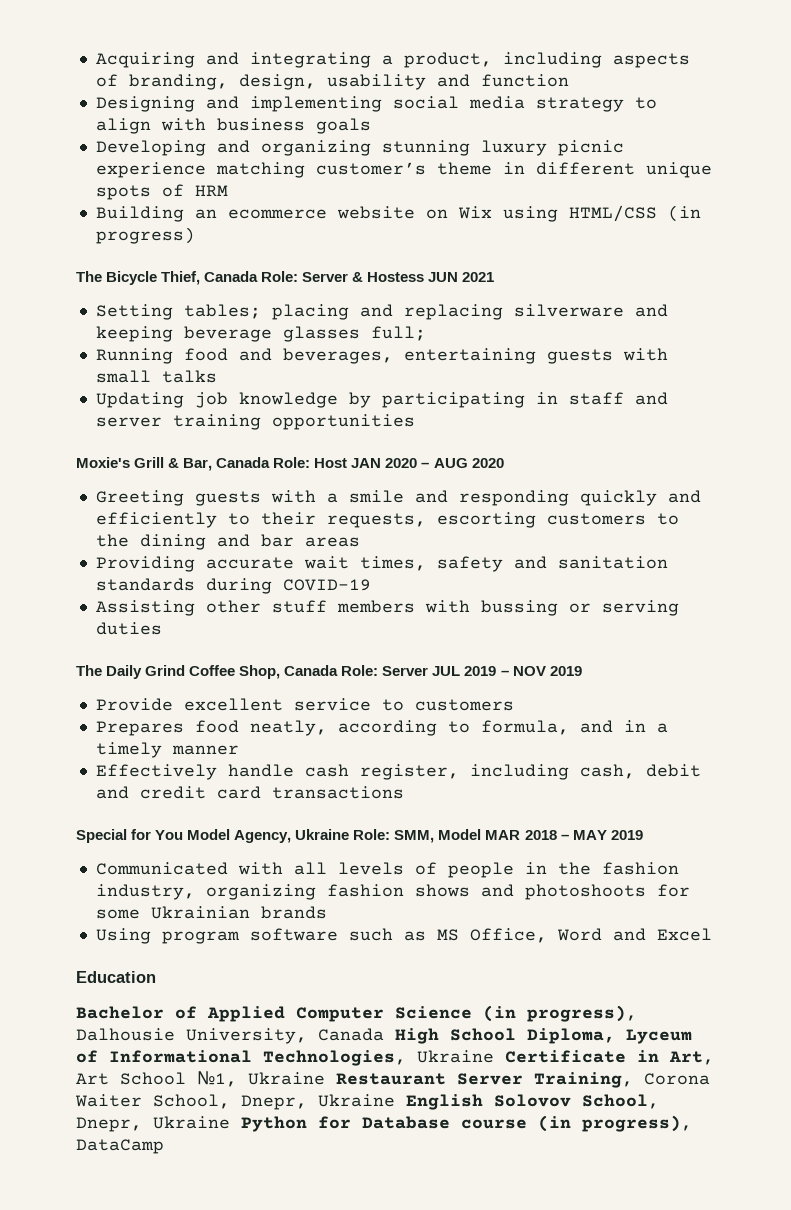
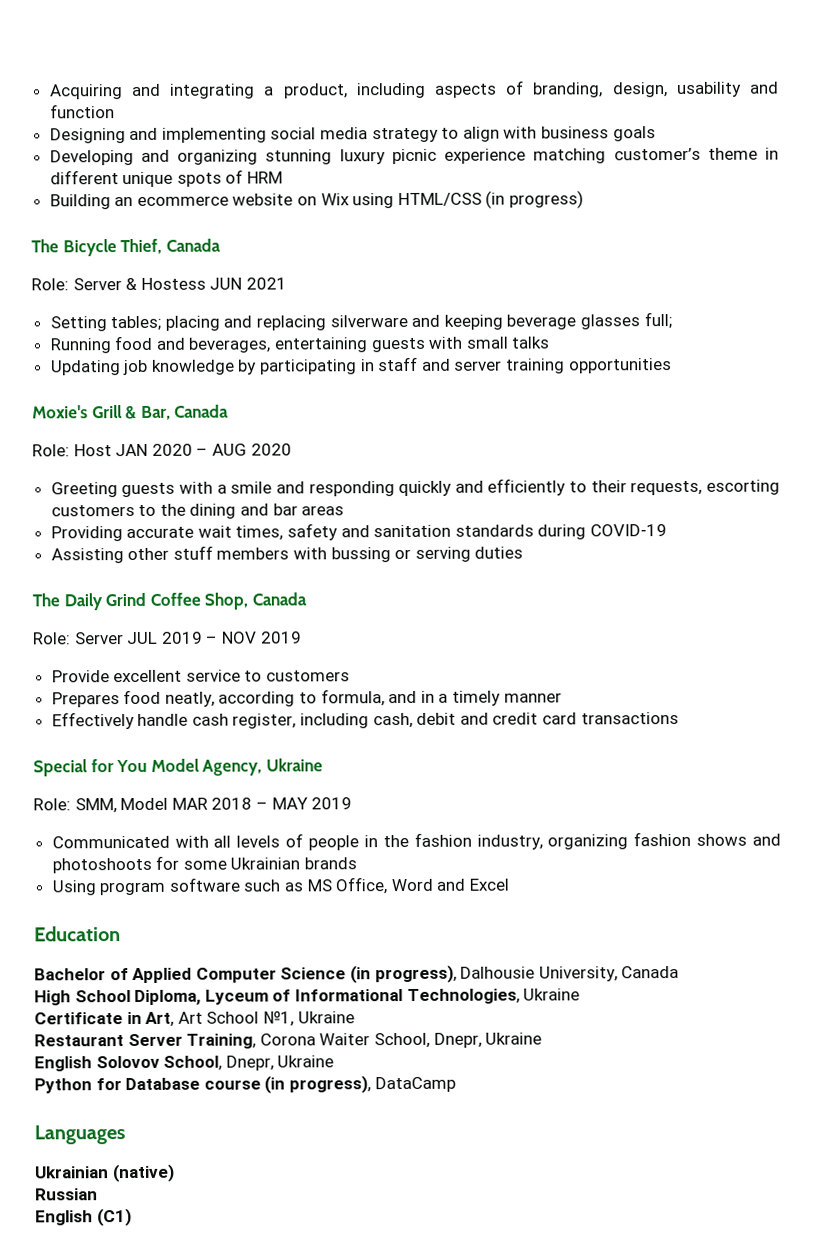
- The Bicycle Thief, Canada Role: Server & Hostess JUN 2021
+ The Bicycle Thief, Canada
+ Role: Server & Hostess JUN 2021
- Moxie's Grill & Bar, Canada Role: Host JAN 2020 – AUG 2020
+ Moxie's Grill & Bar, Canada
+ Role: Host JAN 2020 – AUG 2020
- The Daily Grind Coffee Shop, Canada Role: Server JUL 2019 – NOV 2019
+ The Daily Grind Coffee Shop, Canada
+ Role: Server JUL 2019 – NOV 2019
- Special for You Model Agency, Ukraine Role: SMM, Model MAR 2018 – MAY 2019
+ Special for You Model Agency, Ukraine
+ Role: SMM, Model MAR 2018 – MAY 2019
- Bachelor of Applied Computer Science (in progress), Dalhousie University, Canada High School Diploma, Lyceum of Informational Technologies, Ukraine Certificate in Art, Art School №1, Ukraine Restaurant Server Training, Corona Waiter School, Dnepr, Ukraine English Solovov School, Dnepr, Ukraine Python for Database course (in progress), DataCamp
+ Bachelor of Applied Computer Science (in progress), Dalhousie University, Canada
+ High School Diploma, Lyceum of Informational Technologies, Ukraine
+ Certificate in Art, Art School №1, Ukraine
+ Restaurant Server Training, Corona Waiter School, Dnepr, Ukraine
+ English Solovov School, Dnepr, Ukraine
+ Python for Database course (in progress), DataCamp
+ Languages
+ Ukrainian (native)
+ Russian
+ English (C1)

